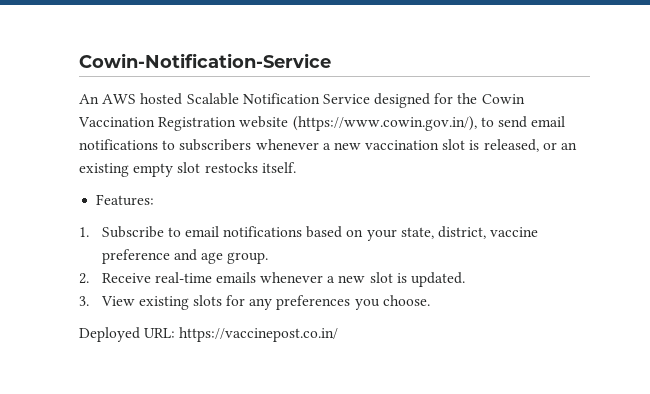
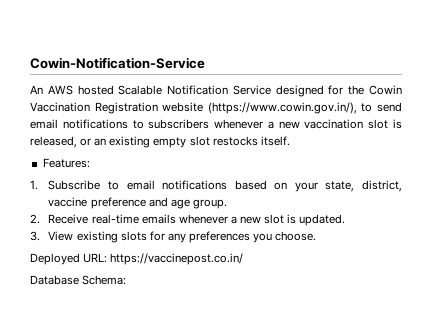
+ Database Schema:

